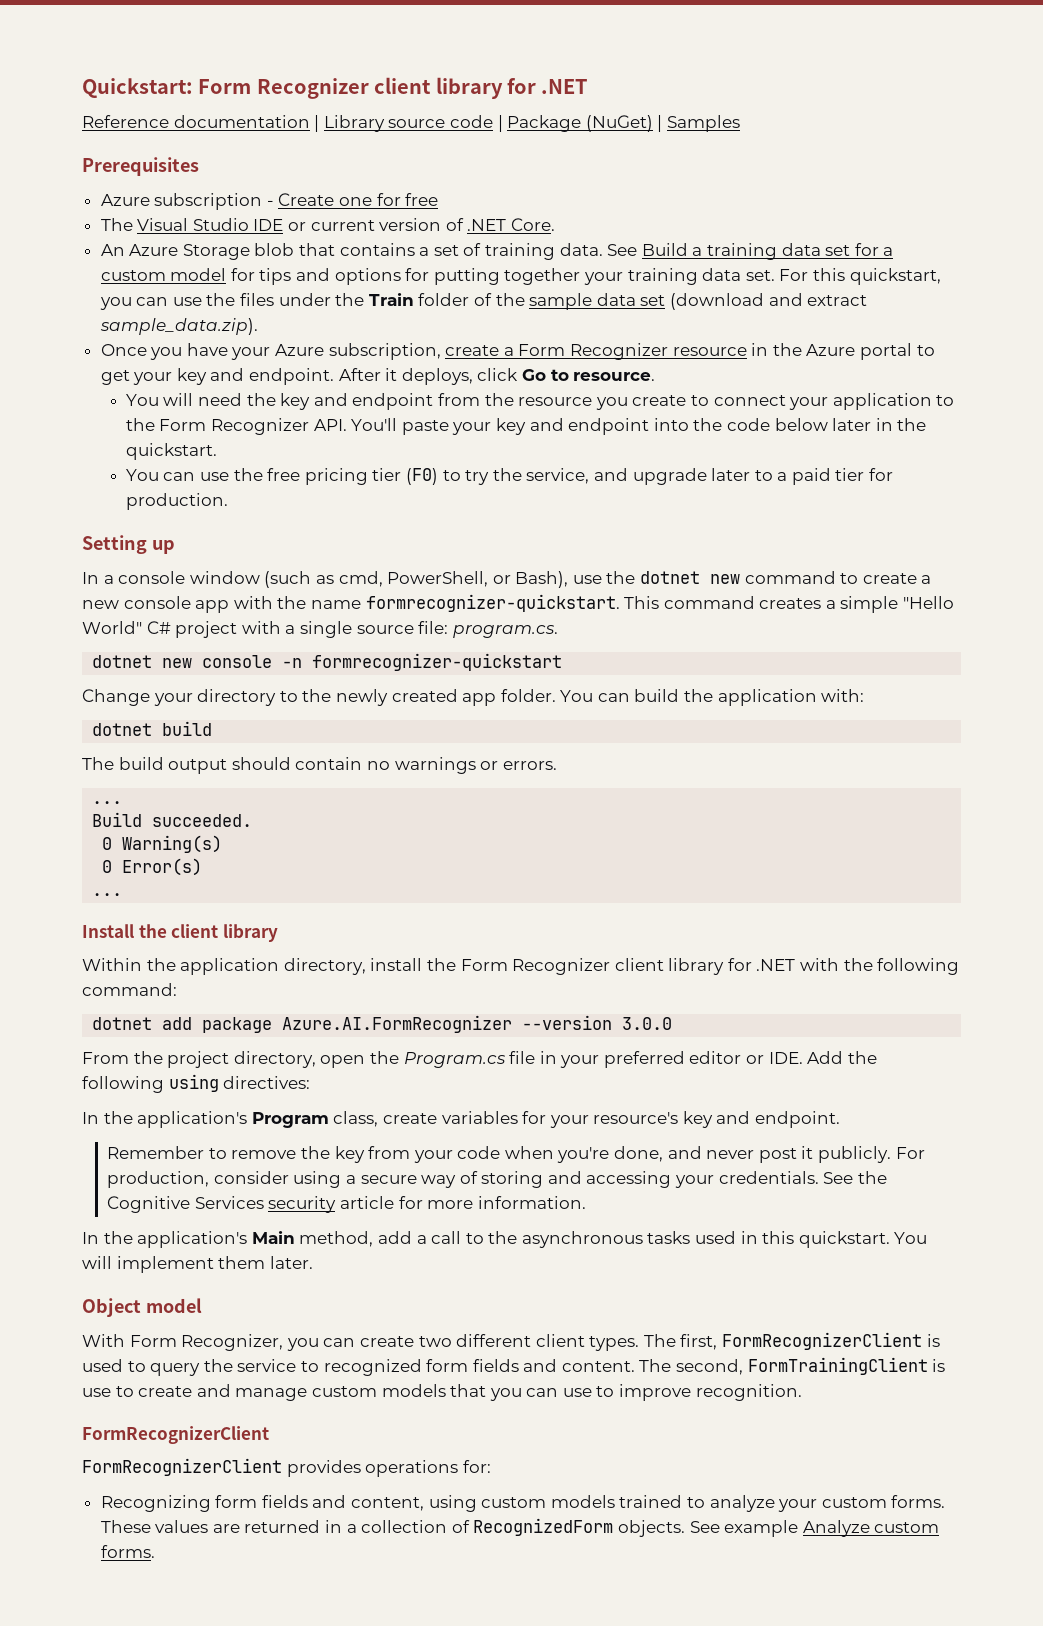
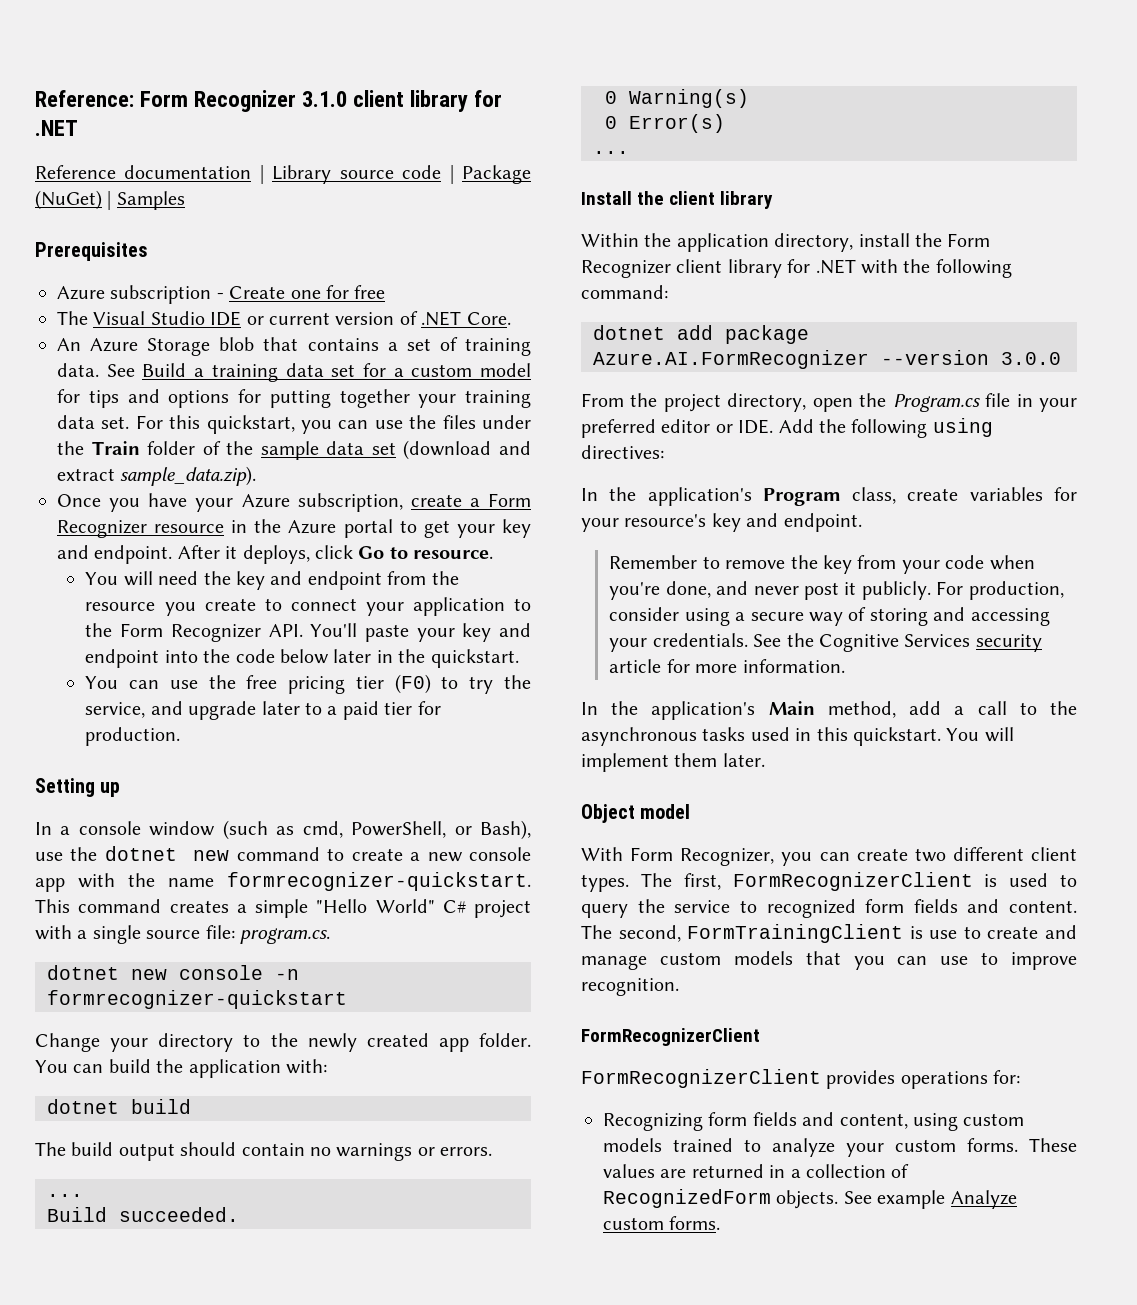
- Quickstart: Form Recognizer client library for .NET
+ Reference: Form Recognizer 3.1.0 client library for .NET

